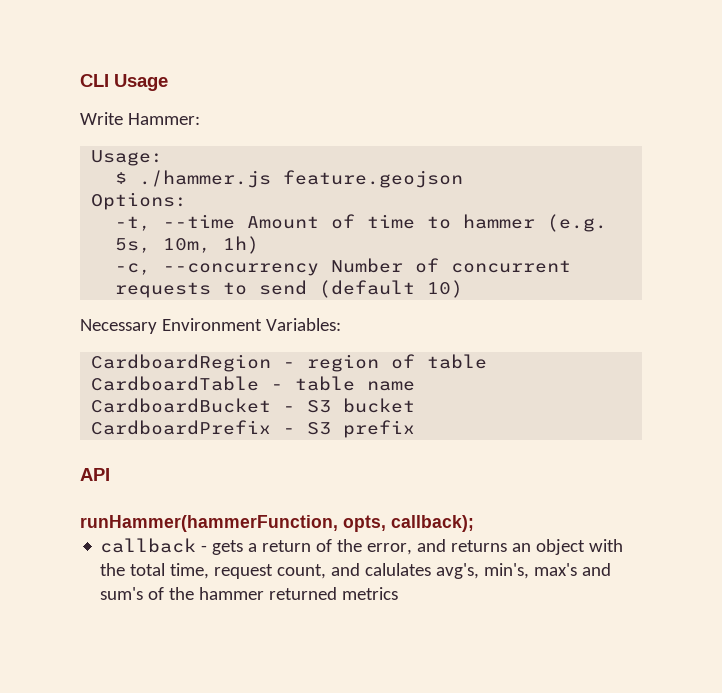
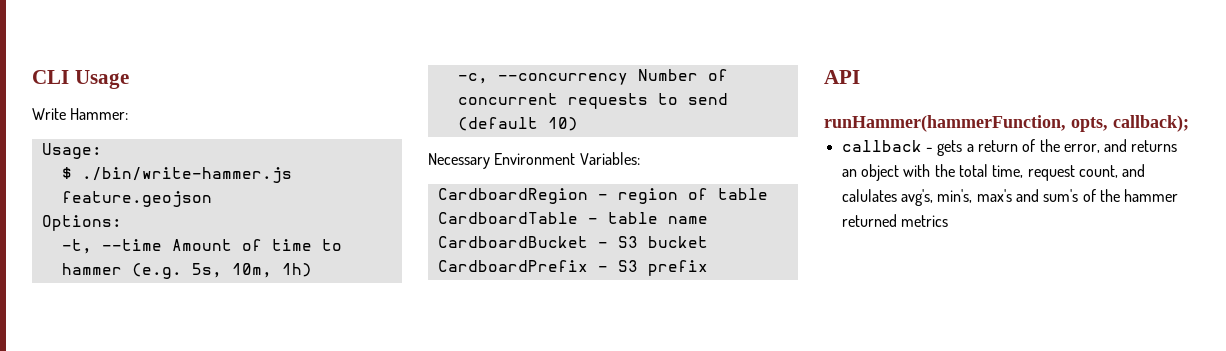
- $ ./hammer.js feature.geojson
+ $ ./bin/write-hammer.js feature.geojson

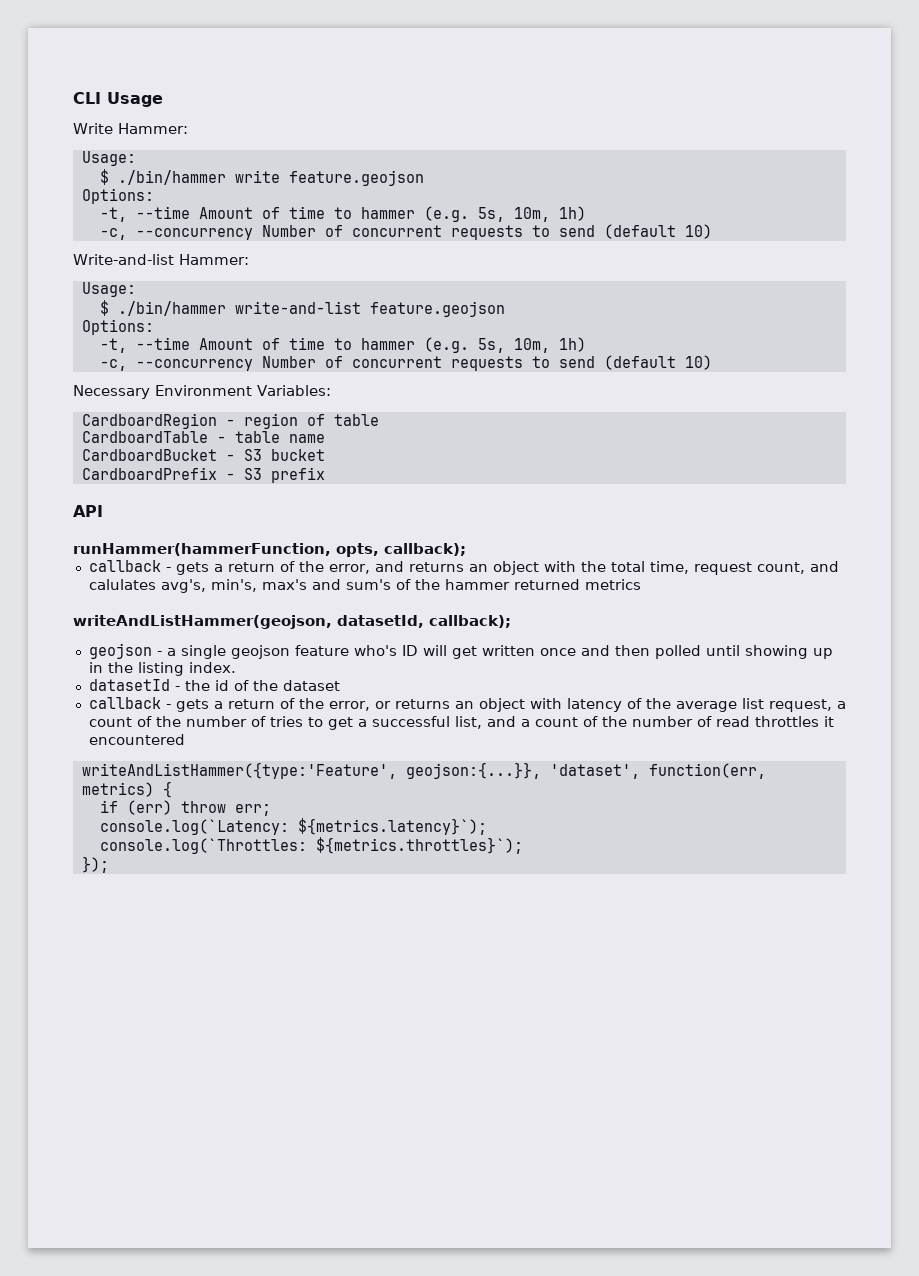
- $ ./bin/write-hammer.js feature.geojson
+ $ ./bin/hammer write feature.geojson
+ Options:
+ -t, --time Amount of time to hammer (e.g. 5s, 10m, 1h)
+ -c, --concurrency Number of concurrent requests to send (default 10)
+ Write-and-list Hammer:
+ Usage:
+ $ ./bin/hammer write-and-list feature.geojson
+ writeAndListHammer(geojson, datasetId, callback);
+ geojson - a single geojson feature who's ID will get written once and then polled until showing up in the listing index.
+ datasetId - the id of the dataset
+ callback - gets a return of the error, or returns an object with latency of the average list request, a count of the number of tries to get a successful list, and a count of the number of read throttles it encountered
+ writeAndListHammer({type:'Feature', geojson:{...}}, 'dataset', function(err, metrics) {
+ if (err) throw err;
+ console.log(`Latency: ${metrics.latency}`);
+ console.log(`Throttles: ${metrics.throttles}`);
+ });

